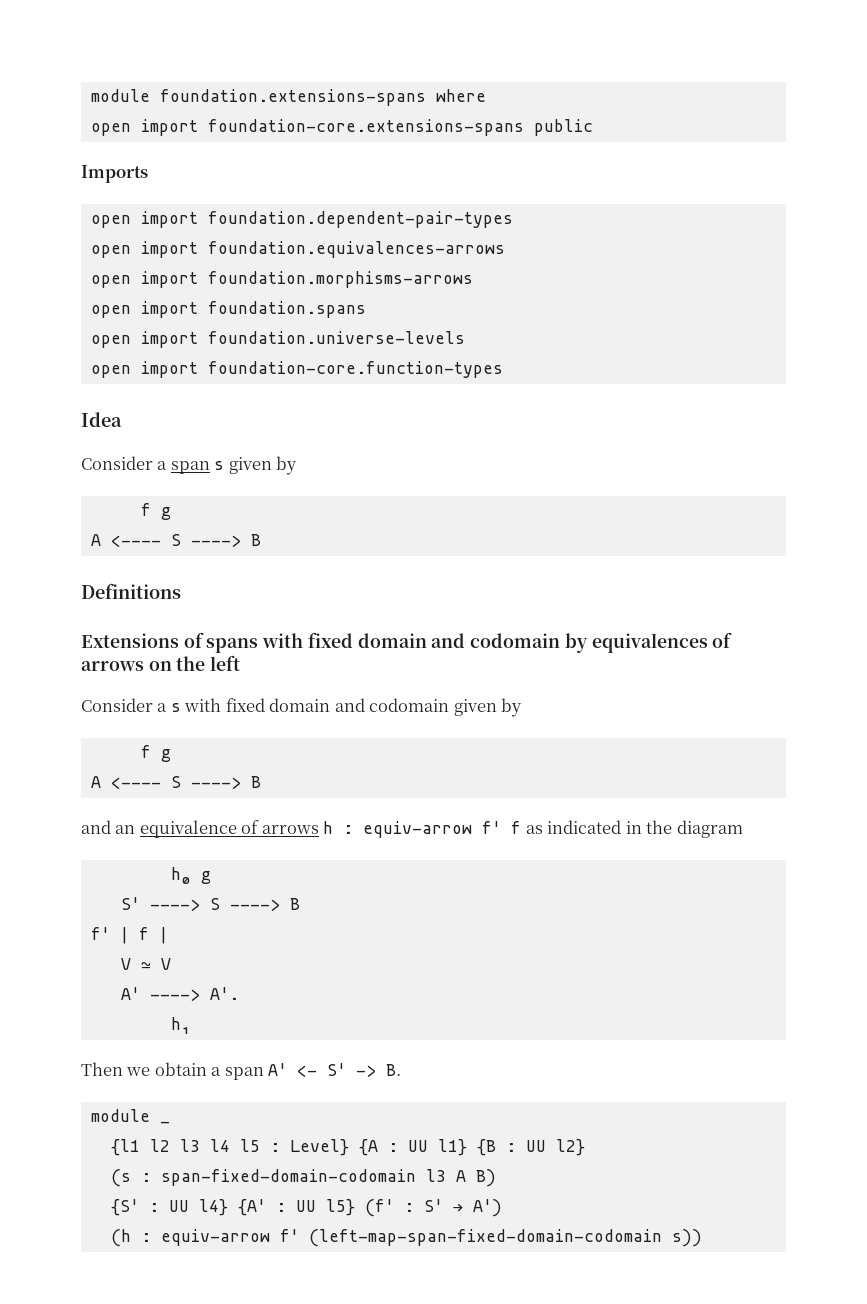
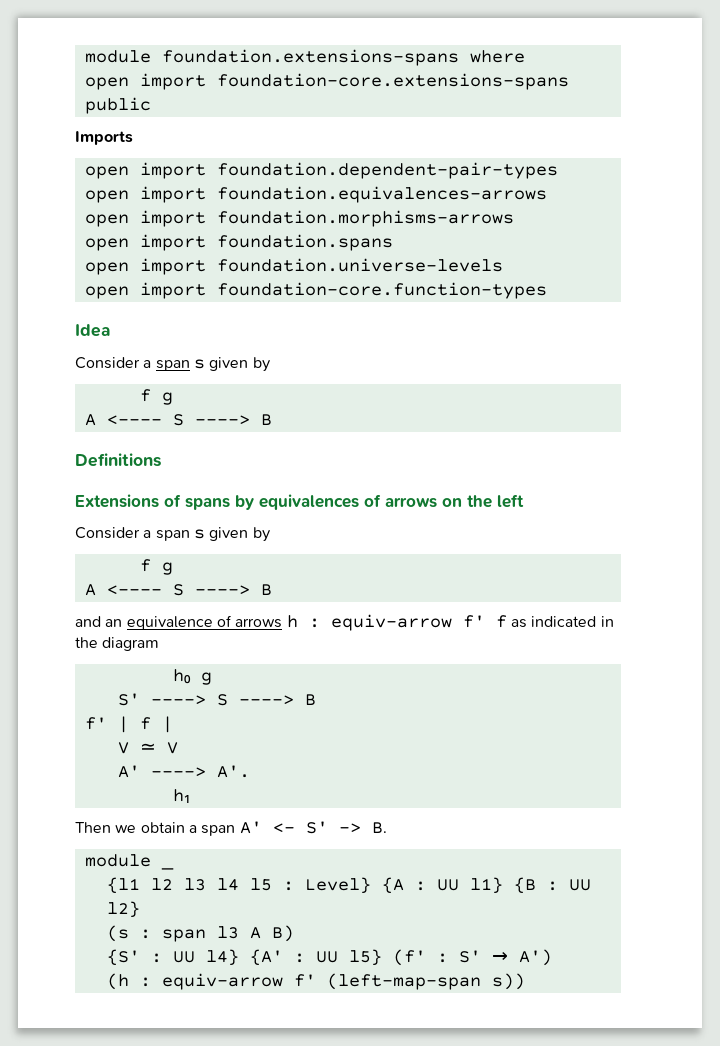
- Extensions of spans with fixed domain and codomain by equivalences of arrows on the left
- Consider a s with fixed domain and codomain given by
+ Extensions of spans by equivalences of arrows on the left
+ Consider a span s given by
- (s : span-fixed-domain-codomain l3 A B)
+ (s : span l3 A B)
- (h : equiv-arrow f' (left-map-span-fixed-domain-codomain s))
+ (h : equiv-arrow f' (left-map-span s))

